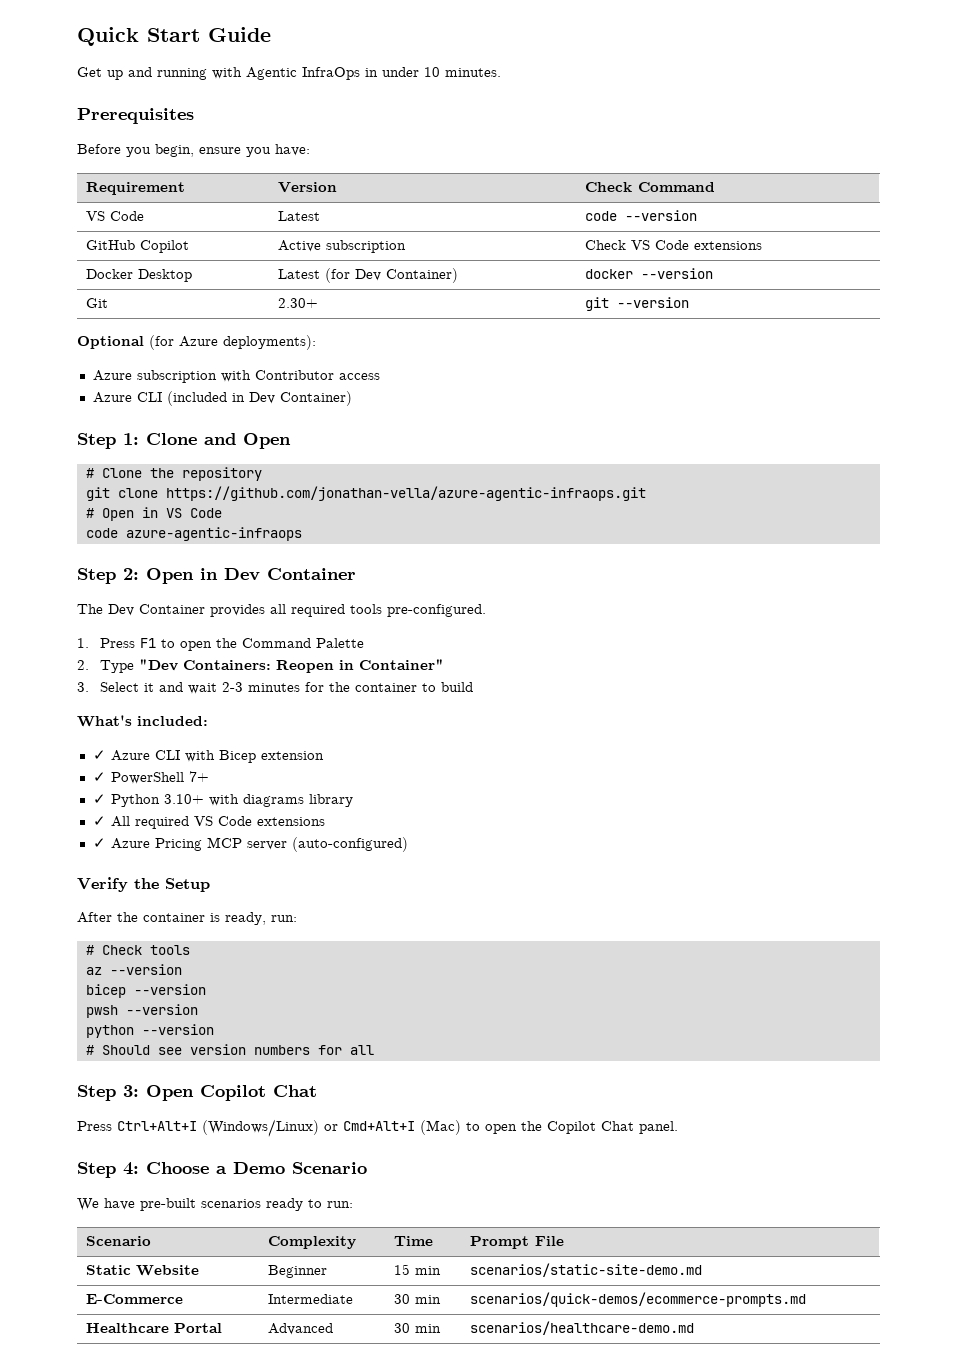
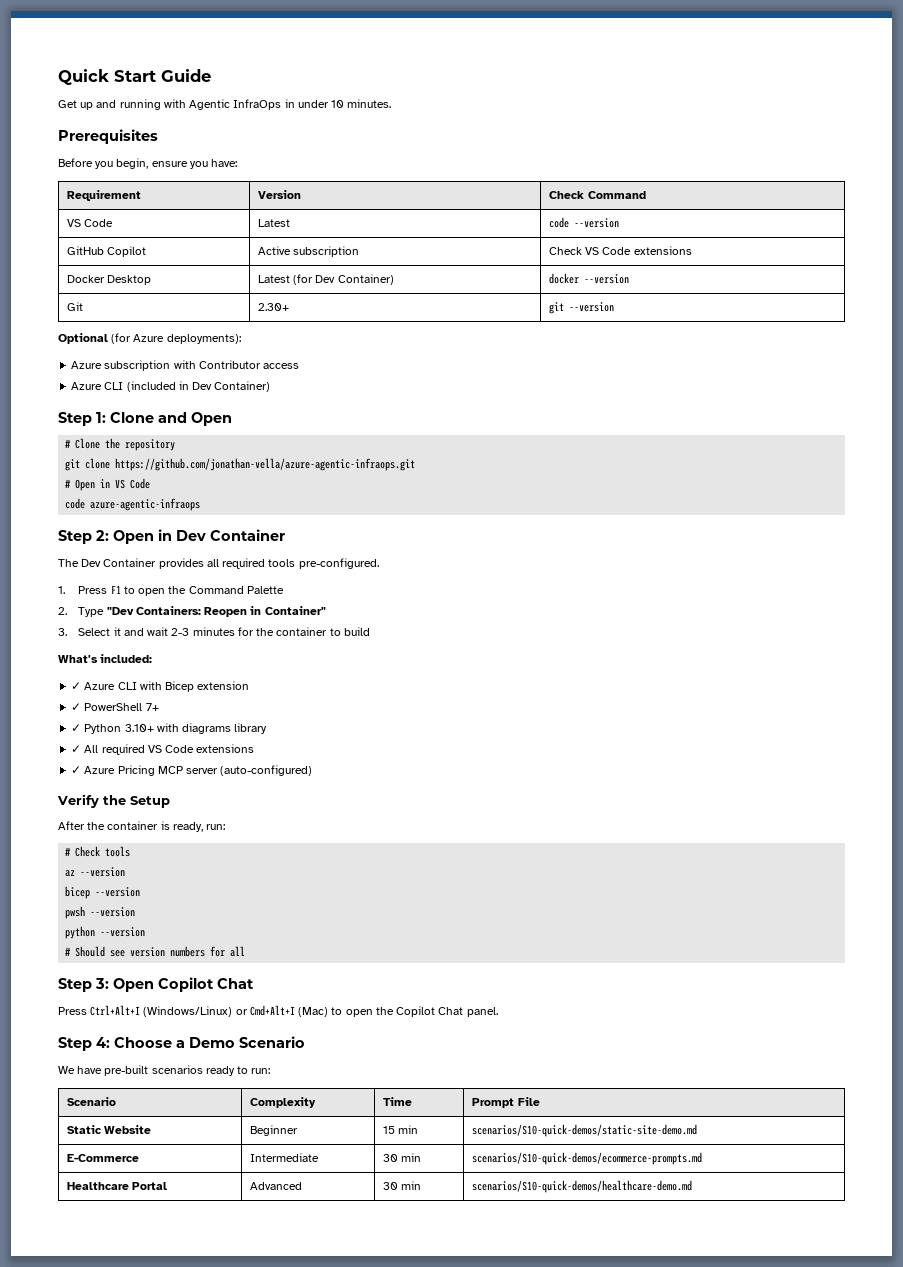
- Static Website | Beginner | 15 min | scenarios/static-site-demo.md
+ Static Website | Beginner | 15 min | scenarios/S10-quick-demos/static-site-demo.md
- E-Commerce | Intermediate | 30 min | scenarios/quick-demos/ecommerce-prompts.md
+ E-Commerce | Intermediate | 30 min | scenarios/S10-quick-demos/ecommerce-prompts.md
- Healthcare Portal | Advanced | 30 min | scenarios/healthcare-demo.md
+ Healthcare Portal | Advanced | 30 min | scenarios/S10-quick-demos/healthcare-demo.md

